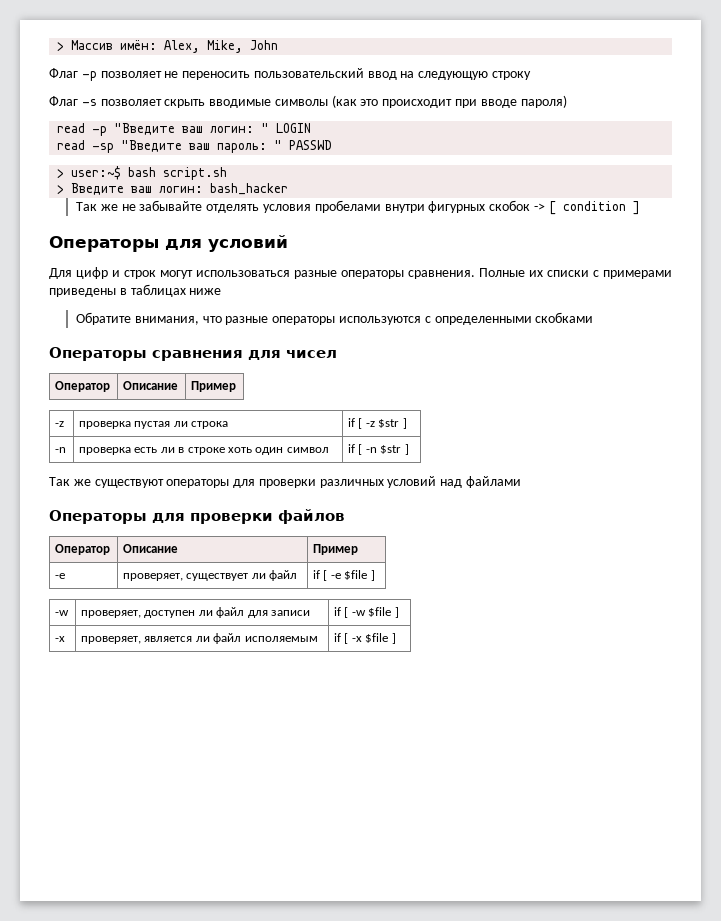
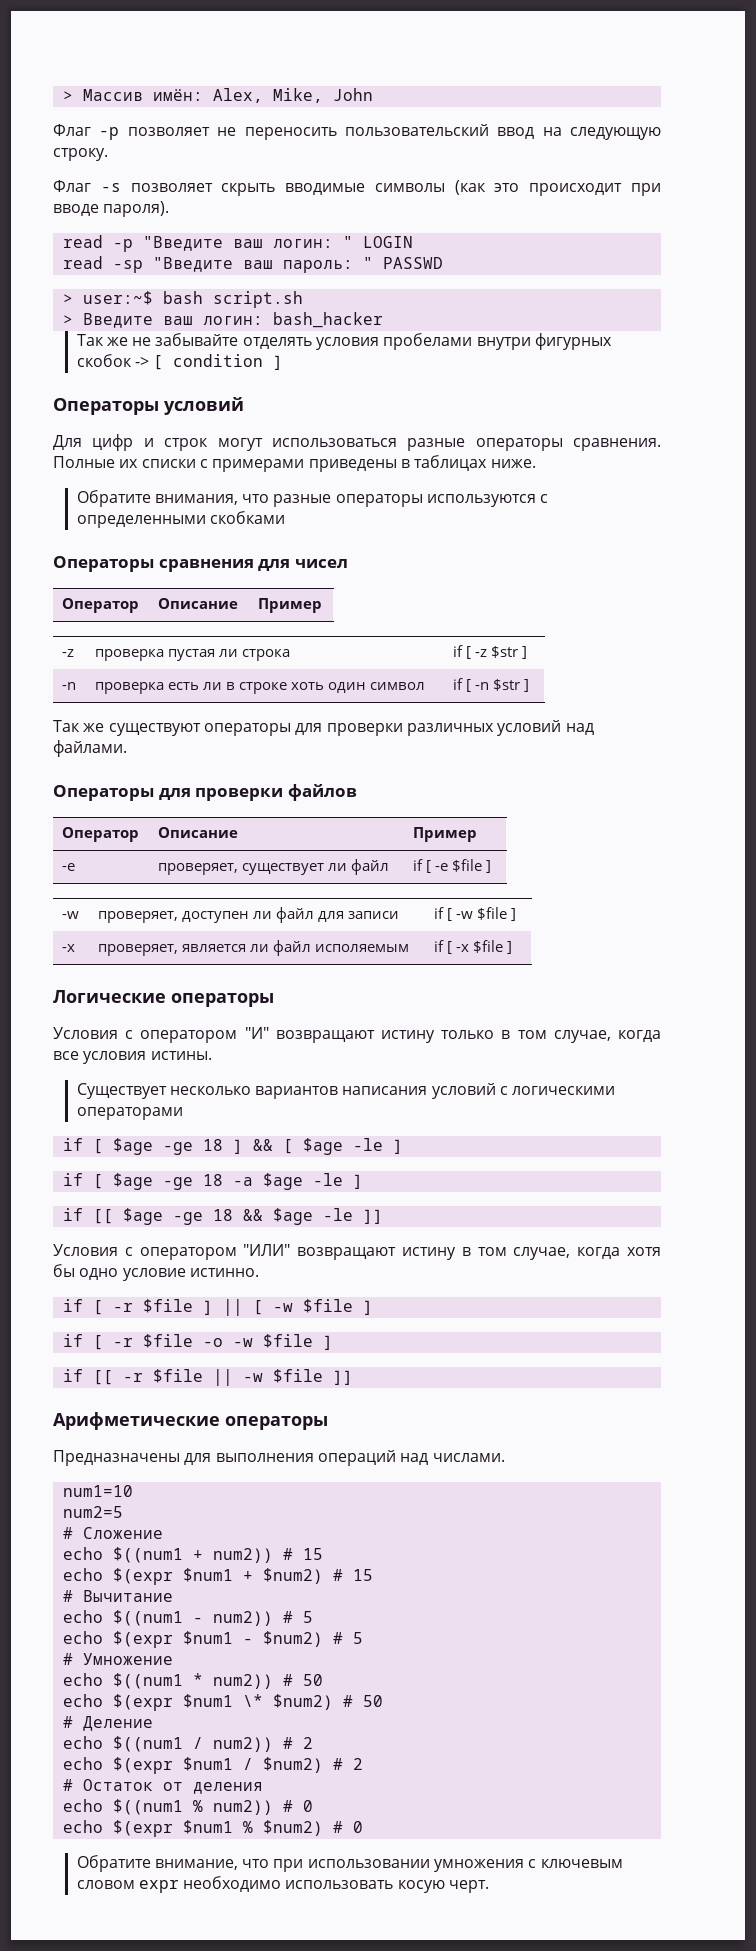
- Флаг -p позволяет не переносить пользовательский ввод на следующую строку
+ Флаг -p позволяет не переносить пользовательский ввод на следующую строку.
- Флаг -s позволяет скрыть вводимые символы (как это происходит при вводе пароля)
+ Флаг -s позволяет скрыть вводимые символы (как это происходит при вводе пароля).
- Операторы для условий
+ Операторы условий
- Полные их списки с примерами приведены в таблицах ниже
+ Полные их списки с примерами приведены в таблицах ниже.
- Так же существуют операторы для проверки различных условий над файлами
+ Так же существуют операторы для проверки различных условий над файлами.
+ Логические операторы
+ Условия с оператором "И" возвращают истину только в том случае, когда все условия истины.
+ Существует несколько вариантов написания условий с логическими операторами
+ if [ $age -ge 18 ] && [ $age -le ]
+ if [ $age -ge 18 -a $age -le ]
+ if [[ $age -ge 18 && $age -le ]]
+ Условия с оператором "ИЛИ" возвращают истину в том случае, когда хотя бы одно условие истинно.
+ if [ -r $file ] || [ -w $file ]
+ if [ -r $file -o -w $file ]
+ if [[ -r $file || -w $file ]]
+ Арифметические операторы
+ Предназначены для выполнения операций над числами.
+ num1=10
+ num2=5
+ # Сложение
+ echo $((num1 + num2)) # 15
+ echo $(expr $num1 + $num2) # 15
+ # Вычитание
+ echo $((num1 - num2)) # 5
+ echo $(expr $num1 - $num2) # 5
+ # Умножение
+ echo $((num1 * num2)) # 50
+ echo $(expr $num1 \* $num2) # 50
+ # Деление
+ echo $((num1 / num2)) # 2
+ echo $(expr $num1 / $num2) # 2
+ # Остаток от деления
+ echo $((num1 % num2)) # 0
+ echo $(expr $num1 % $num2) # 0
+ Обратите внимание, что при использовании умножения с ключевым словом expr необходимо использовать косую черт.

